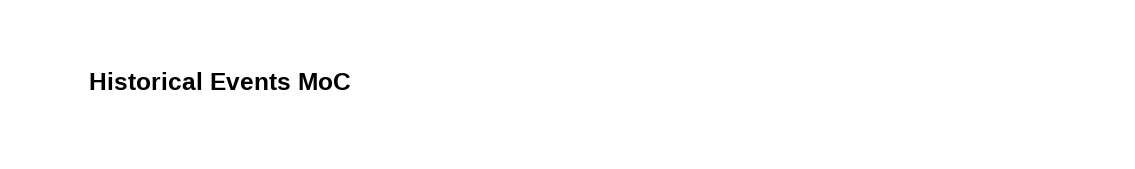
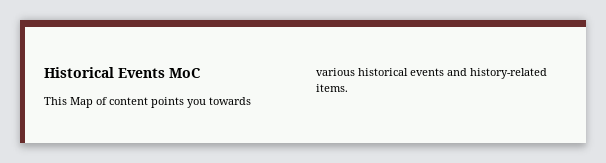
+ This Map of content points you towards various historical events and history-related items.

